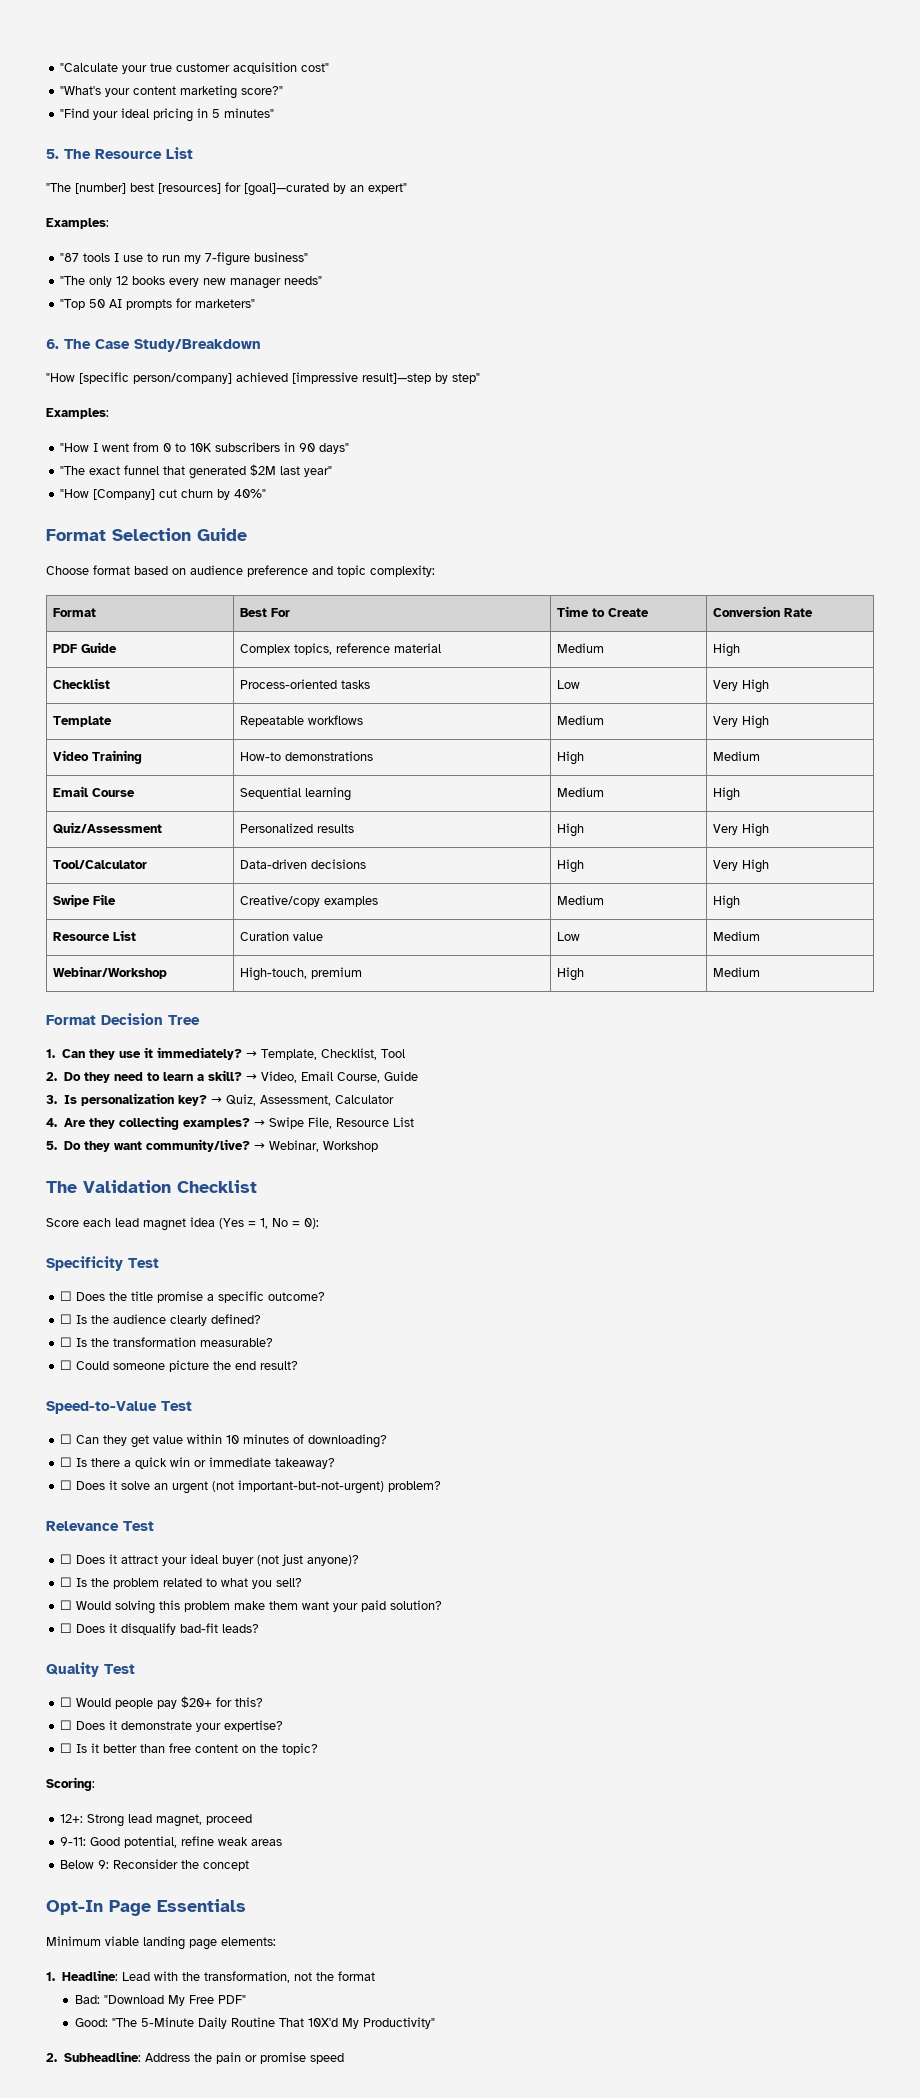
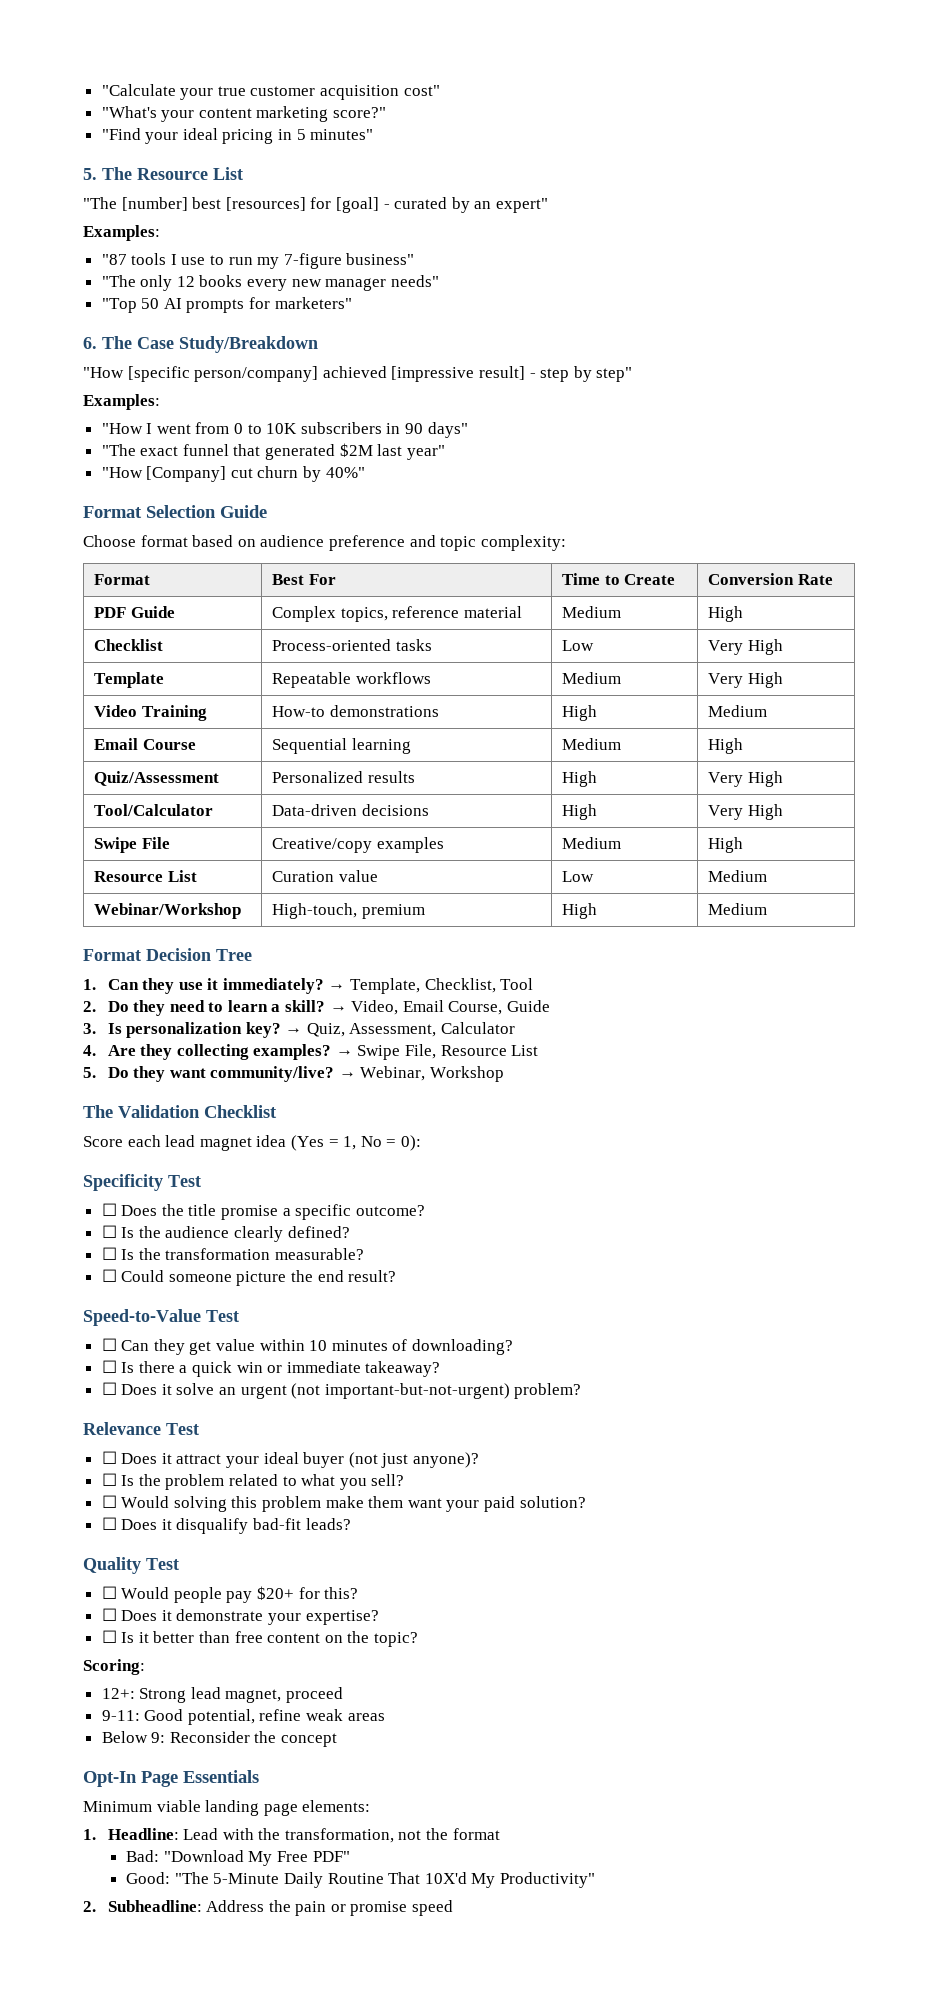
- "The [number] best [resources] for [goal]—curated by an expert"
+ "The [number] best [resources] for [goal] - curated by an expert"
- "How [specific person/company] achieved [impressive result]—step by step"
+ "How [specific person/company] achieved [impressive result] - step by step"

